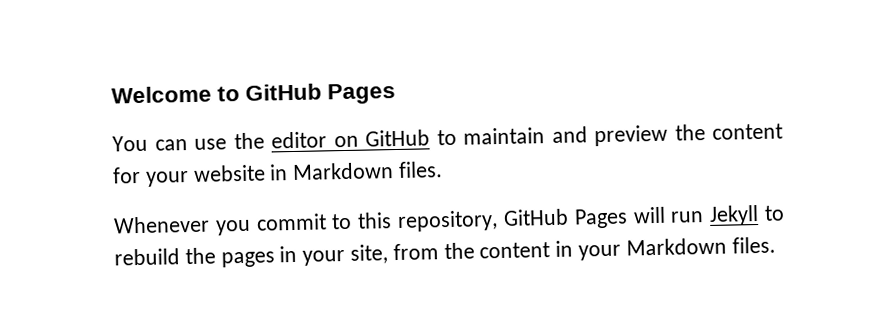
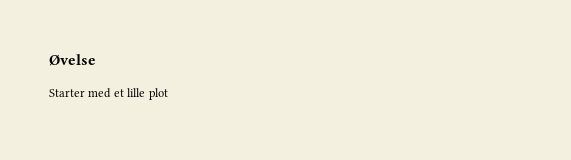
- Welcome to GitHub Pages
- You can use the editor on GitHub to maintain and preview the content for your website in Markdown files.
- Whenever you commit to this repository, GitHub Pages will run Jekyll to rebuild the pages in your site, from the content in your Markdown files.
+ Øvelse
+ Starter med et lille plot

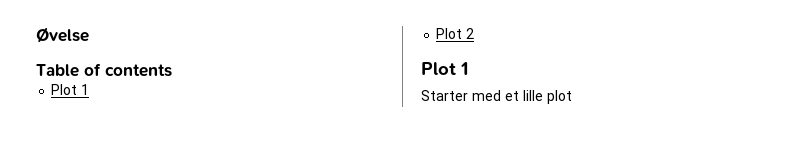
+ Table of contents
+ Plot 1
+ Plot 2
+ Plot 1

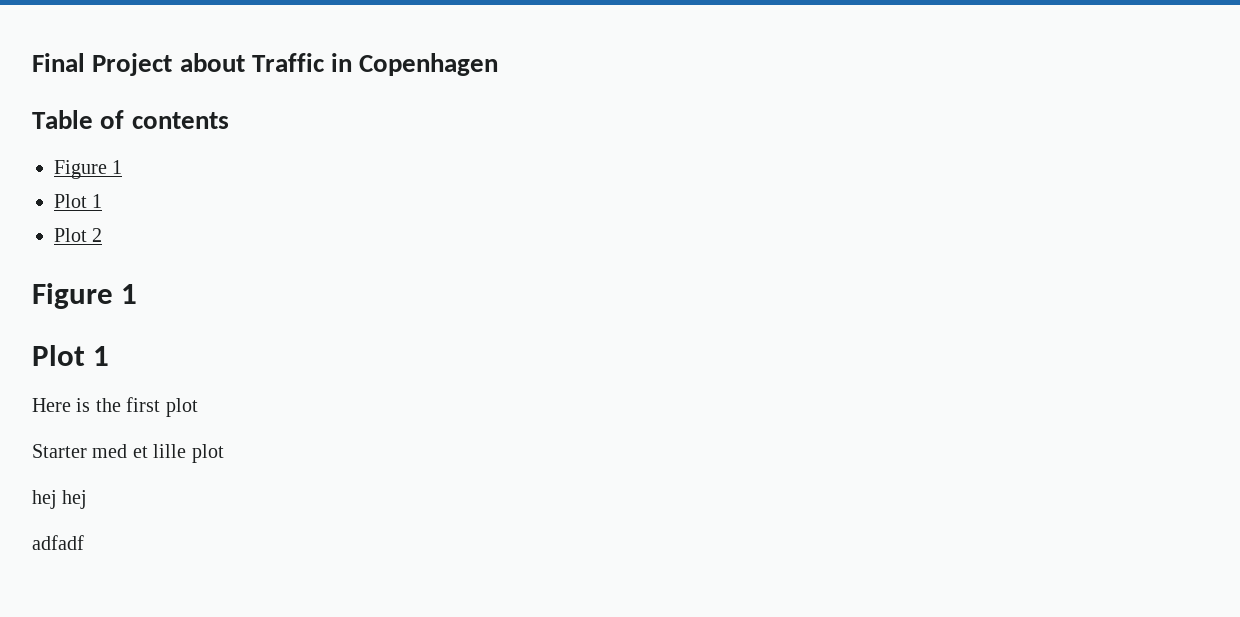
- Øvelse
+ Final Project about Traffic in Copenhagen
  Table of contents
+ Figure 1
  Plot 2
+ Figure 1
  Plot 1
+ Here is the first plot
+ hej hej
+ adfadf

